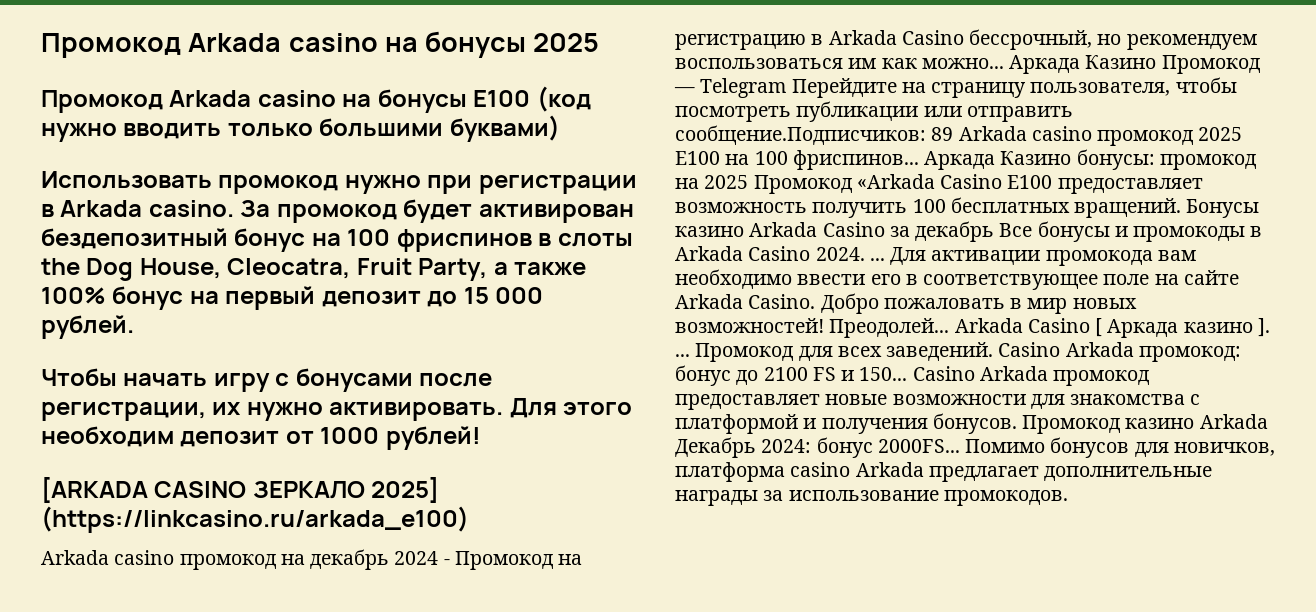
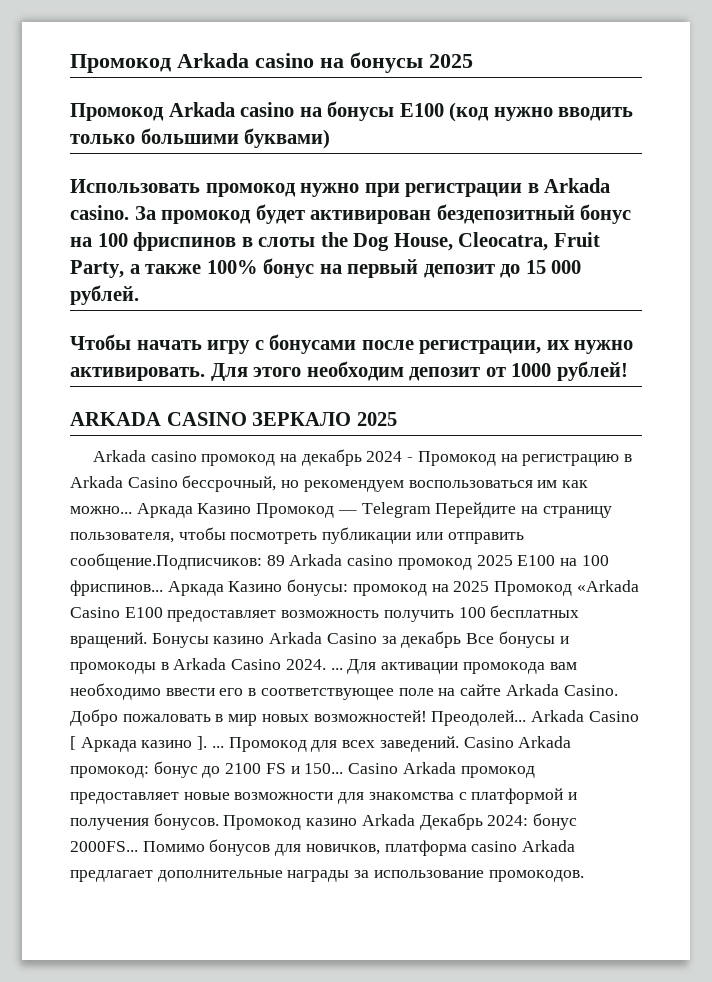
- [ARKADA CASINO ЗЕРКАЛО 2025] (https://linkcasino.ru/arkada_e100)
+ ARKADA CASINO ЗЕРКАЛО 2025

